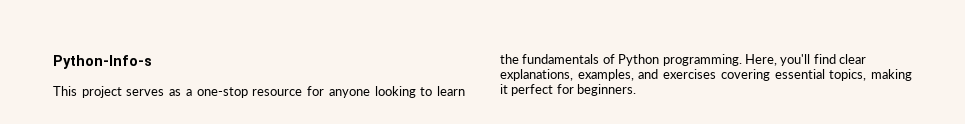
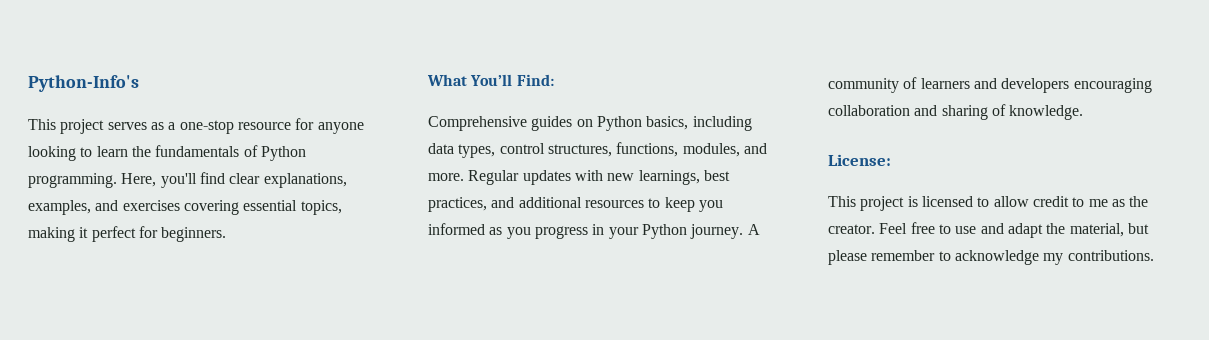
- Python-Info-s
+ Python-Info's
+ What You’ll Find:
+ Comprehensive guides on Python basics, including data types, control structures, functions, modules, and more. Regular updates with new learnings, best practices, and additional resources to keep you informed as you progress in your Python journey. A community of learners and developers encouraging collaboration and sharing of knowledge.
+ License:
+ This project is licensed to allow credit to me as the creator. Feel free to use and adapt the material, but please remember to acknowledge my contributions.

